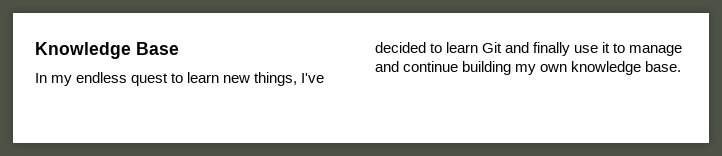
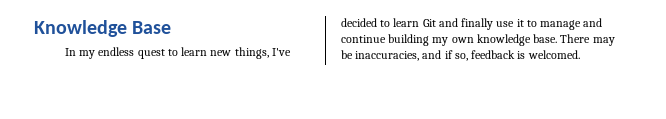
+ There may be inaccuracies, and if so, feedback is welcomed.

